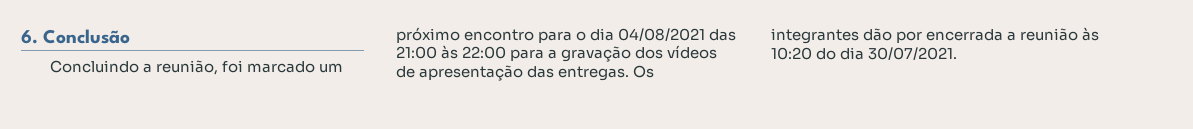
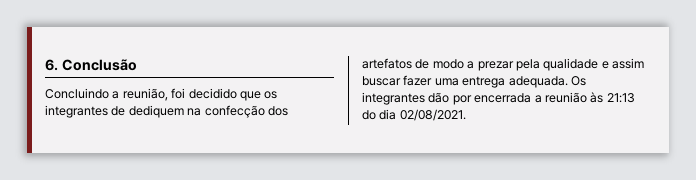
- Concluindo a reunião, foi marcado um próximo encontro para o dia 04/08/2021 das 21:00 às 22:00 para a gravação dos vídeos de apresentação das entregas.
+ Concluindo a reunião, foi decidido que os integrantes de dediquem na confecção dos artefatos de modo a prezar pela qualidade e assim buscar fazer uma entrega adequada.
- Os integrantes dão por encerrada a reunião às 10:20 do dia 30/07/2021.
+ Os integrantes dão por encerrada a reunião às 21:13 do dia 02/08/2021.

